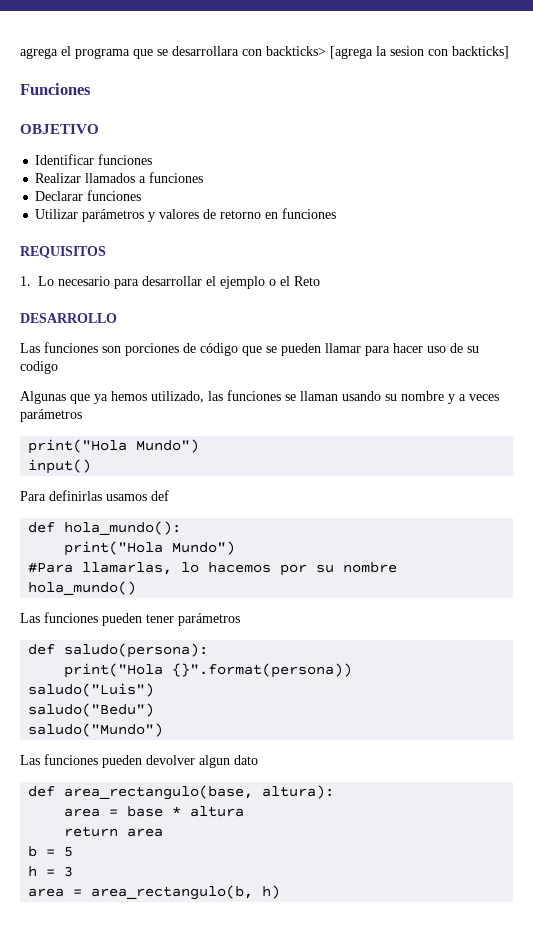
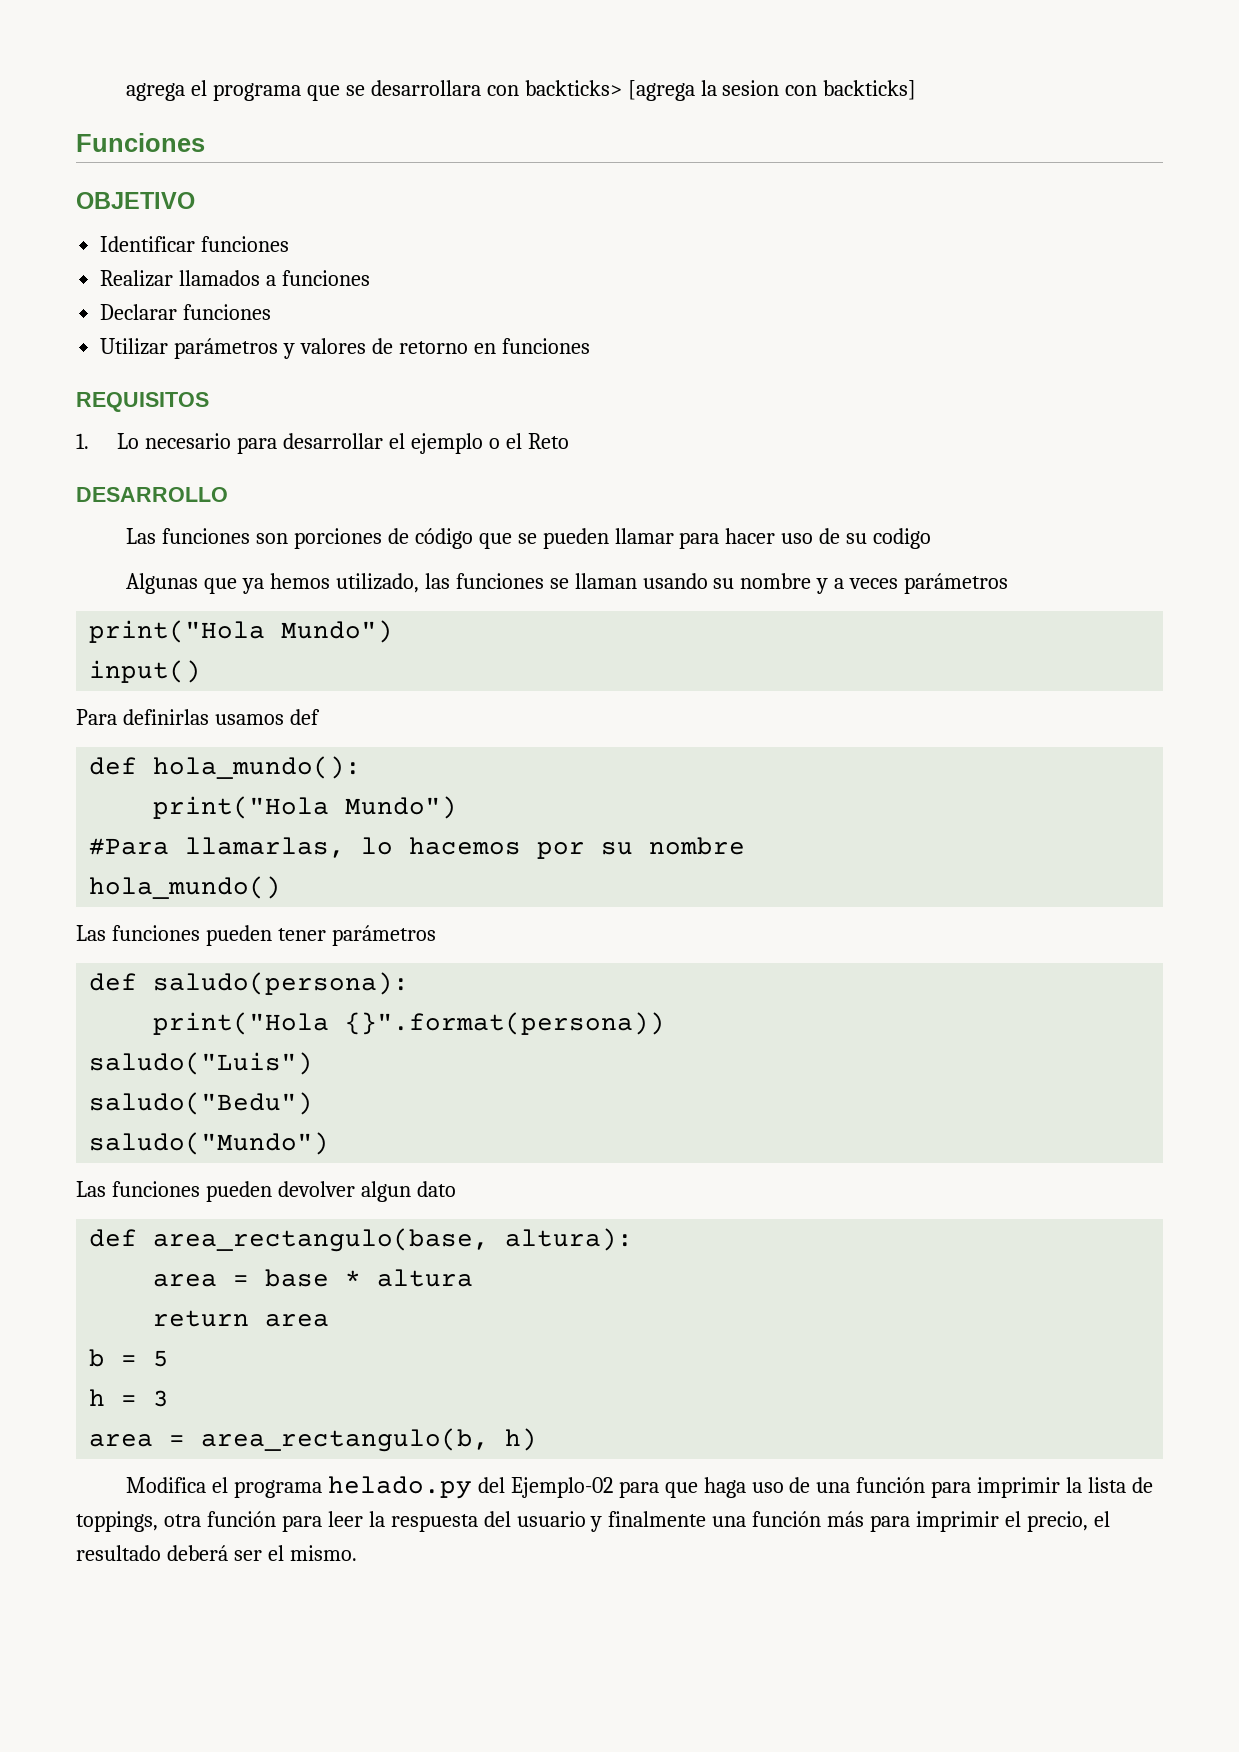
+ Modifica el programa helado.py del Ejemplo-02 para que haga uso de una función para imprimir la lista de toppings, otra función para leer la respuesta del usuario y finalmente una función más para imprimir el precio, el resultado deberá ser el mismo.

